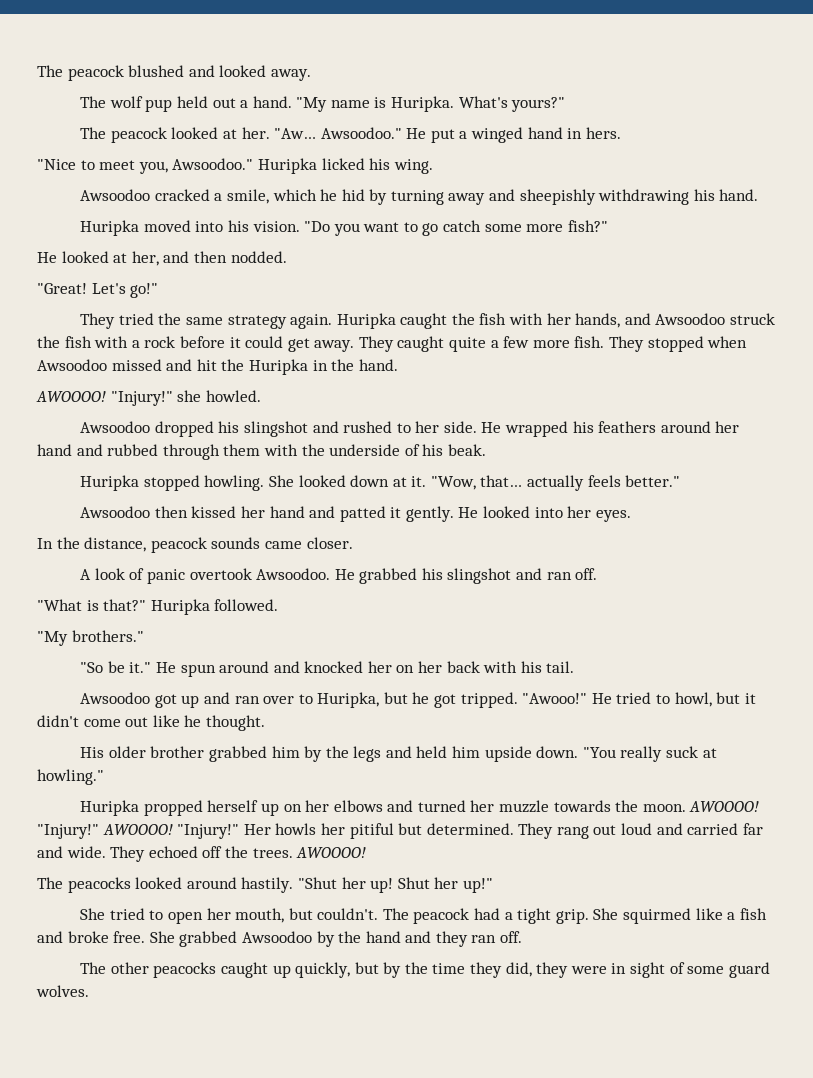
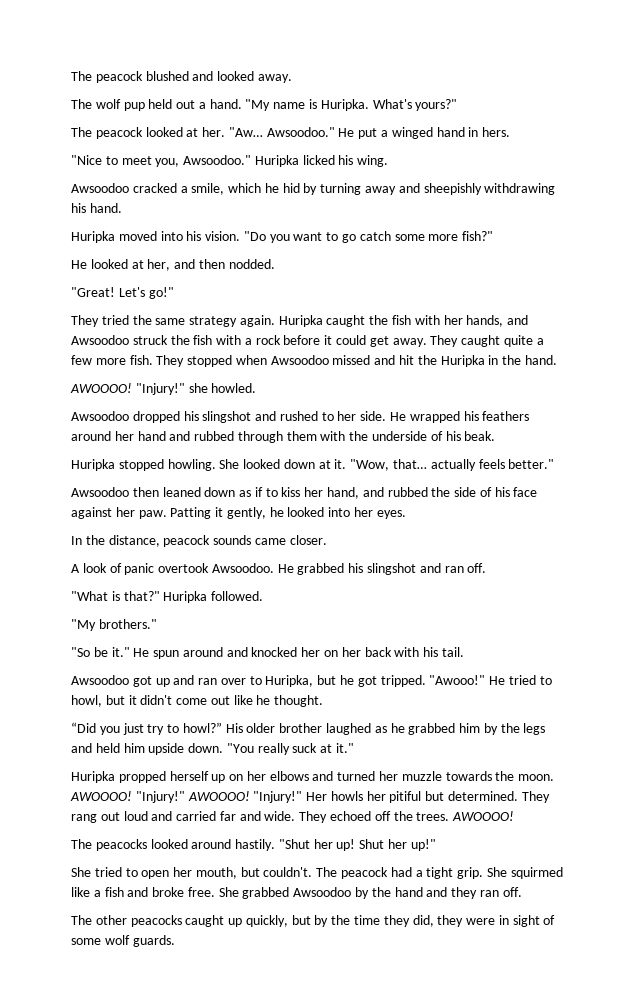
- Awsoodoo then kissed her hand and patted it gently. He looked into her eyes.
+ Awsoodoo then leaned down as if to kiss her hand, and rubbed the side of his face against her paw. Patting it gently, he looked into her eyes.
- His older brother grabbed him by the legs and held him upside down.
+ “Did you just try to howl?” His older brother laughed as he grabbed him by the legs and held him upside down.
- "You really suck at howling."
+ "You really suck at it."
- The other peacocks caught up quickly, but by the time they did, they were in sight of some guard wolves.
+ The other peacocks caught up quickly, but by the time they did, they were in sight of some wolf guards.

